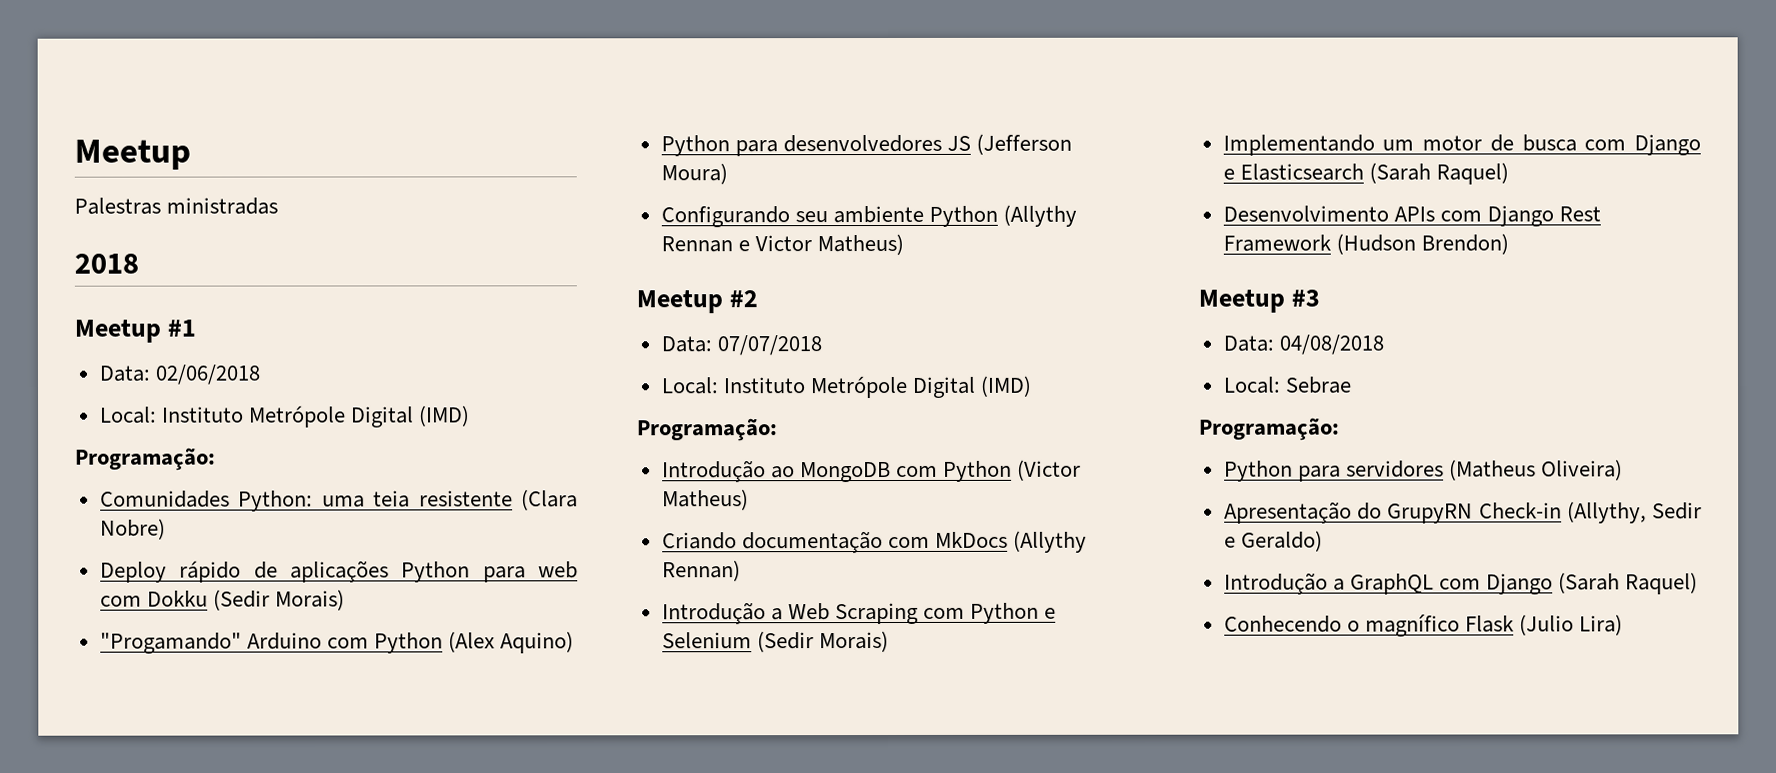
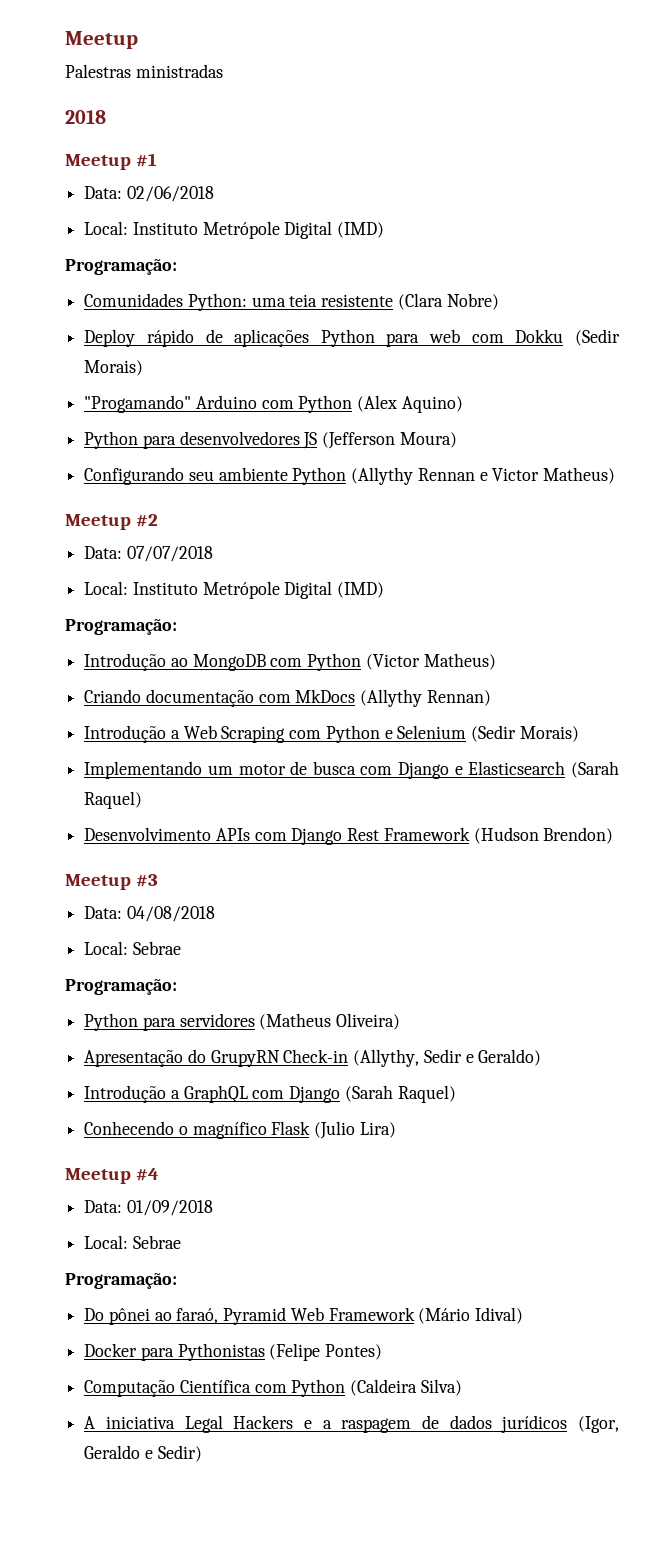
+ Meetup #4
+ Data: 01/09/2018
+ Local: Sebrae
+ Programação:
+ Do pônei ao faraó, Pyramid Web Framework (Mário Idival)
+ Docker para Pythonistas (Felipe Pontes)
+ Computação Científica com Python (Caldeira Silva)
+ A iniciativa Legal Hackers e a raspagem de dados jurídicos (Igor, Geraldo e Sedir)

